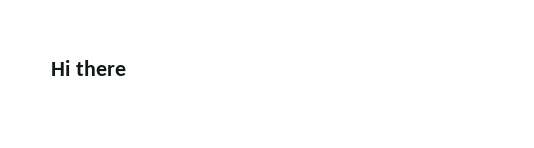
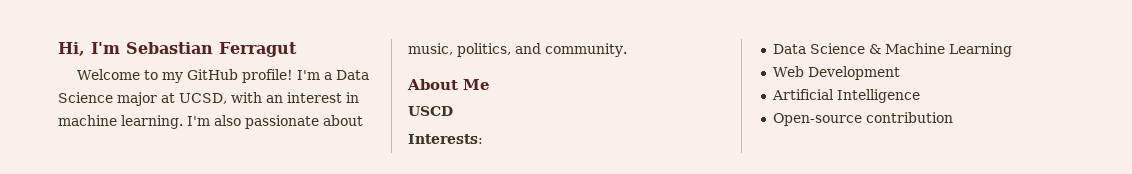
- Hi there
+ Hi, I'm Sebastian Ferragut
+ Welcome to my GitHub profile! I'm a Data Science major at UCSD, with an interest in machine learning. I'm also passionate about music, politics, and community.
+ About Me
+ USCD
+ Interests:
+ Data Science & Machine Learning
+ Web Development
+ Artificial Intelligence
+ Open-source contribution

